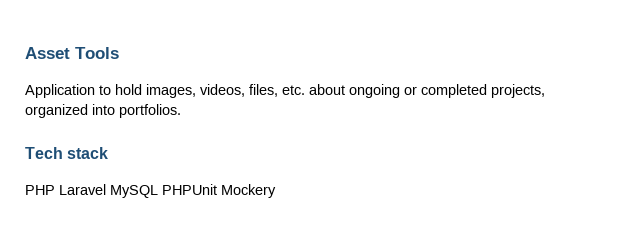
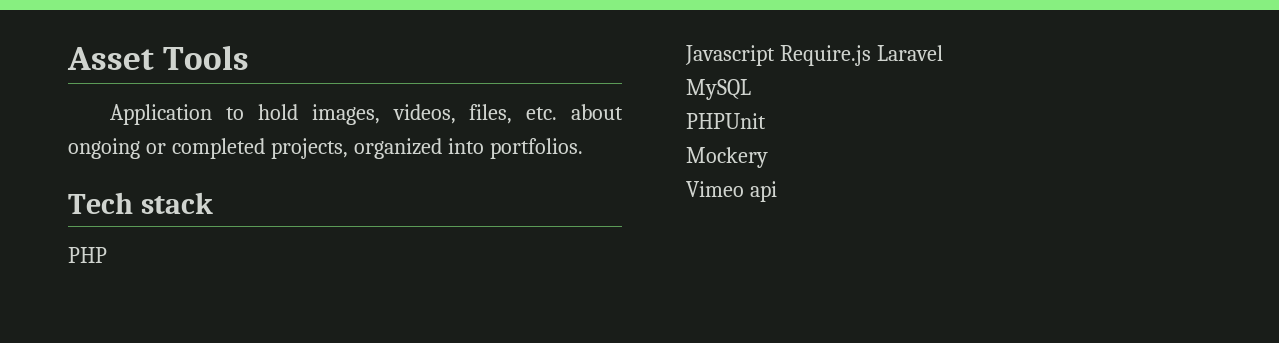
- PHP Laravel MySQL PHPUnit Mockery
+ PHP
+ Javascript Require.js Laravel
+ MySQL
+ PHPUnit
+ Mockery
+ Vimeo api

